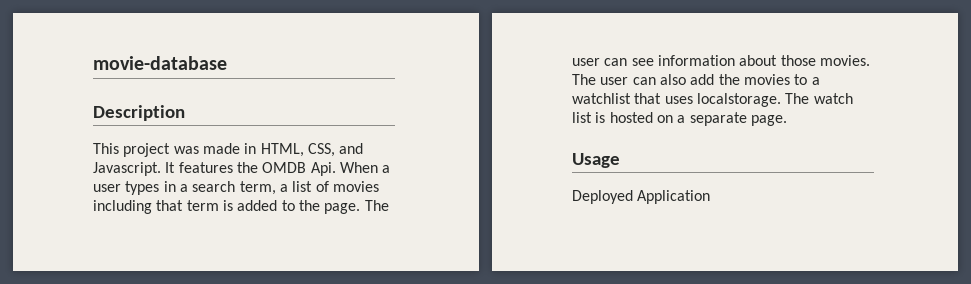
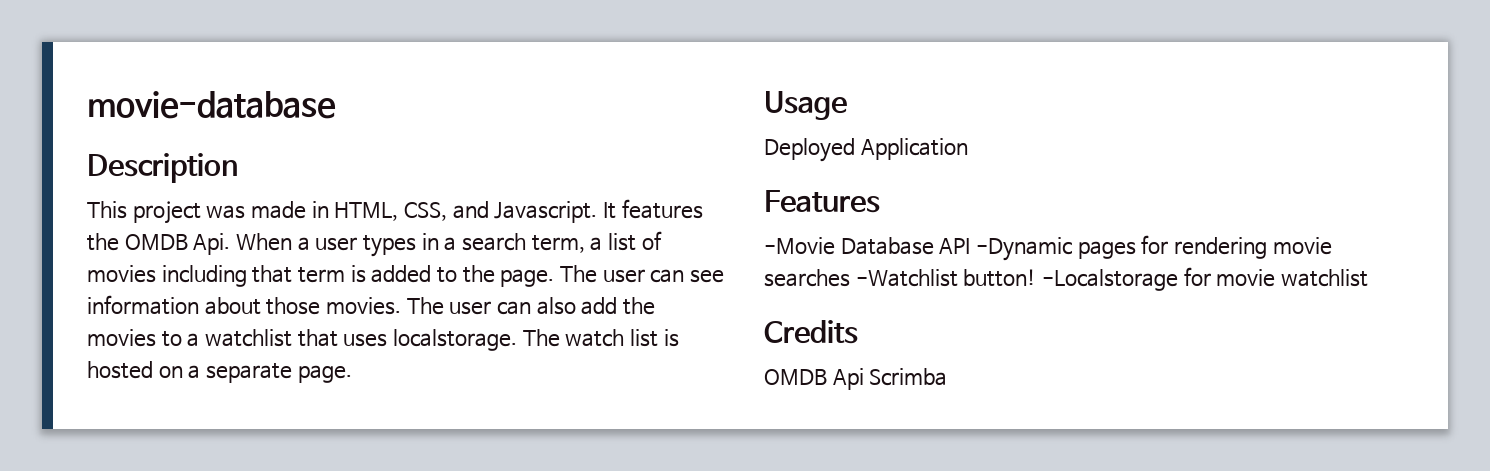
+ Features
+ -Movie Database API -Dynamic pages for rendering movie searches -Watchlist button! -Localstorage for movie watchlist
+ Credits
+ OMDB Api Scrimba

